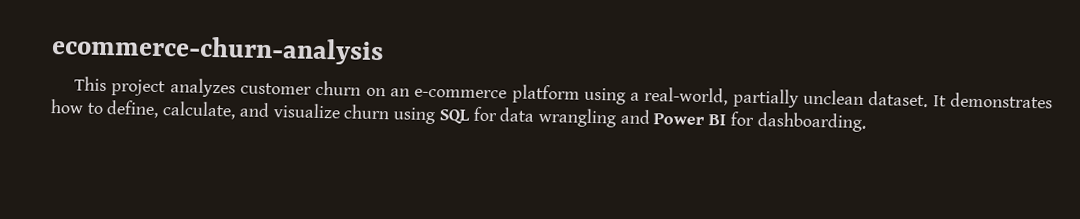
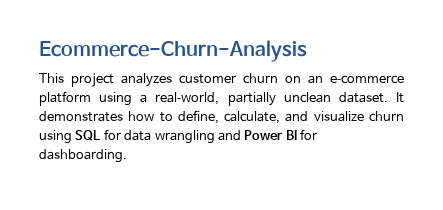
- ecommerce-churn-analysis
+ Ecommerce-Churn-Analysis

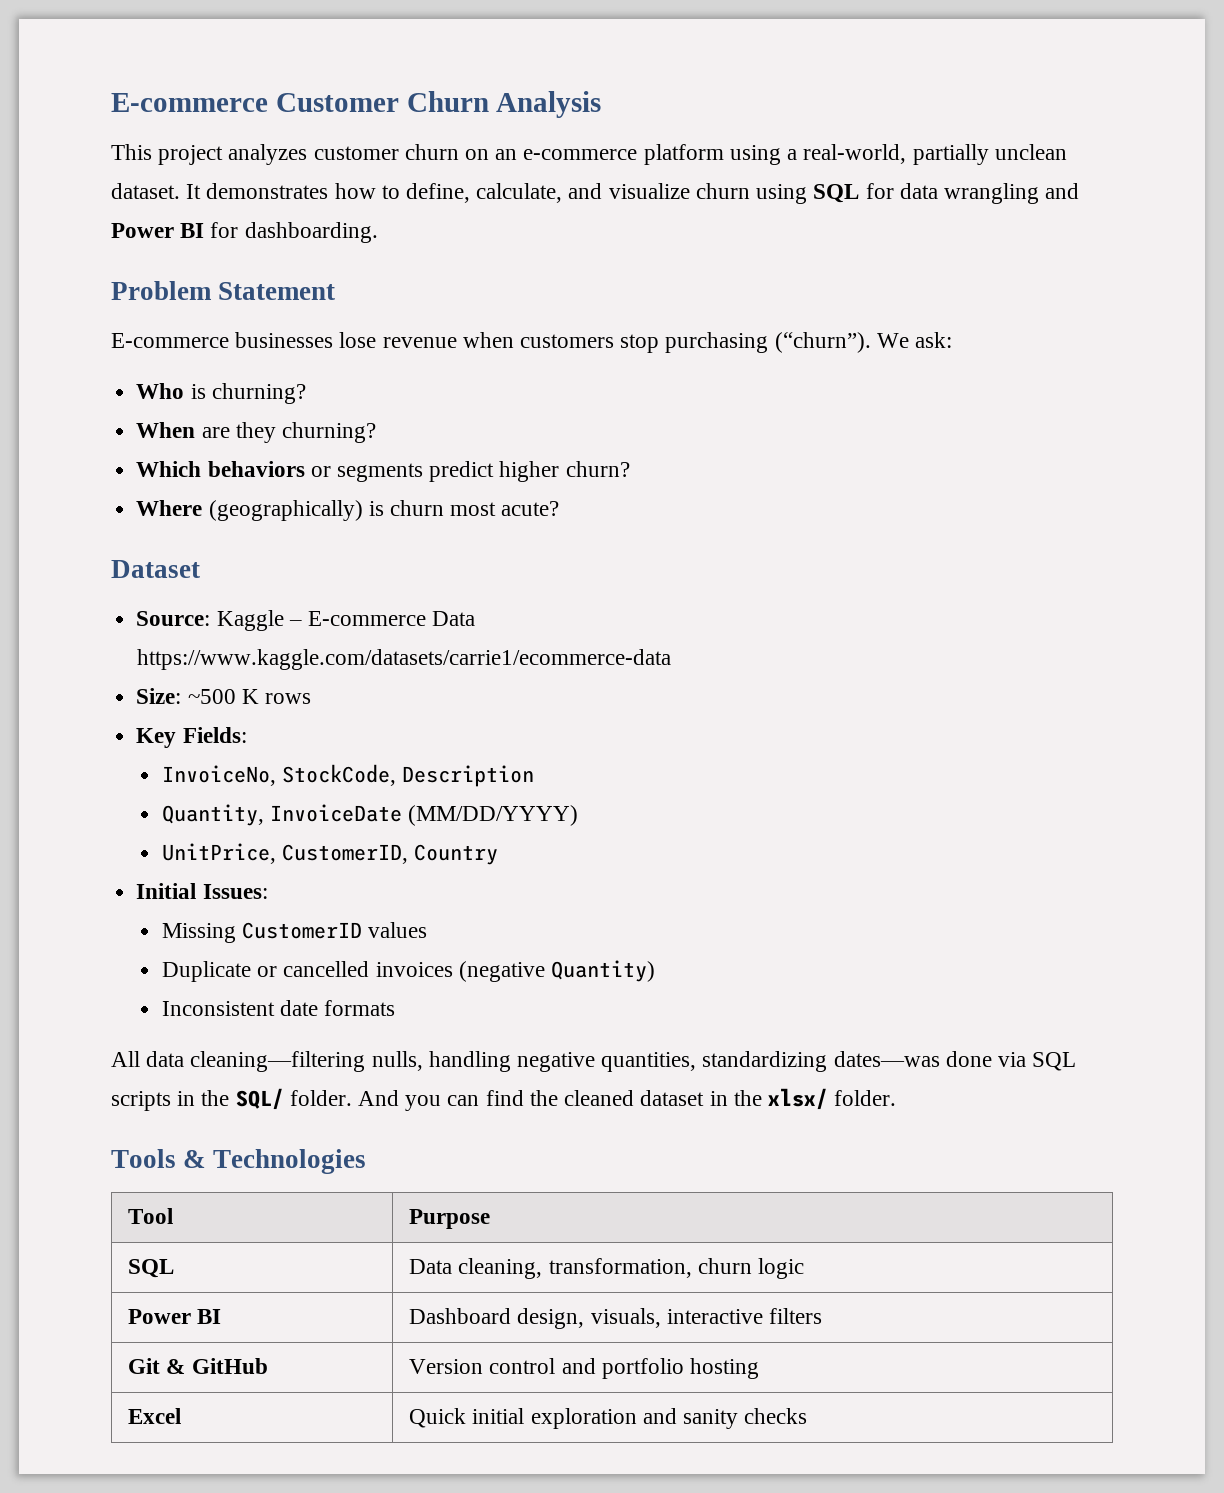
- Ecommerce-Churn-Analysis
+ E‑commerce Customer Churn Analysis
+ Problem Statement
+ E‑commerce businesses lose revenue when customers stop purchasing (“churn”). We ask:
+ Who is churning?
+ When are they churning?
+ Which behaviors or segments predict higher churn?
+ Where (geographically) is churn most acute?
+ Dataset
+ Source: Kaggle – E‑commerce Data
+ https://www.kaggle.com/datasets/carrie1/ecommerce-data
+ Size: ~500 K rows
+ Key Fields:
+ InvoiceNo, StockCode, Description
+ Quantity, InvoiceDate (MM/DD/YYYY)
+ UnitPrice, CustomerID, Country
+ Initial Issues:
+ Missing CustomerID values
+ Duplicate or cancelled invoices (negative Quantity)
+ Inconsistent date formats
+ All data cleaning—filtering nulls, handling negative quantities, standardizing dates—was done via SQL scripts in the SQL/ folder. And you can find the cleaned dataset in the xlsx/ folder.
+ Tools & Technologies
+ Tool | Purpose
+ SQL | Data cleaning, transformation, churn logic
+ Power BI | Dashboard design, visuals, interactive filters
+ Git & GitHub | Version control and portfolio hosting
+ Excel | Quick initial exploration and sanity checks

